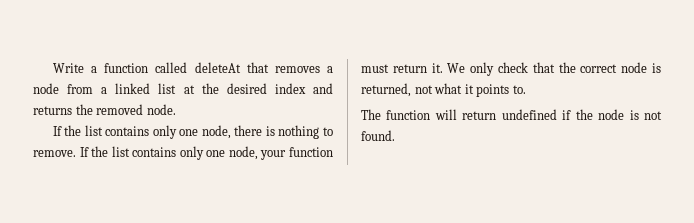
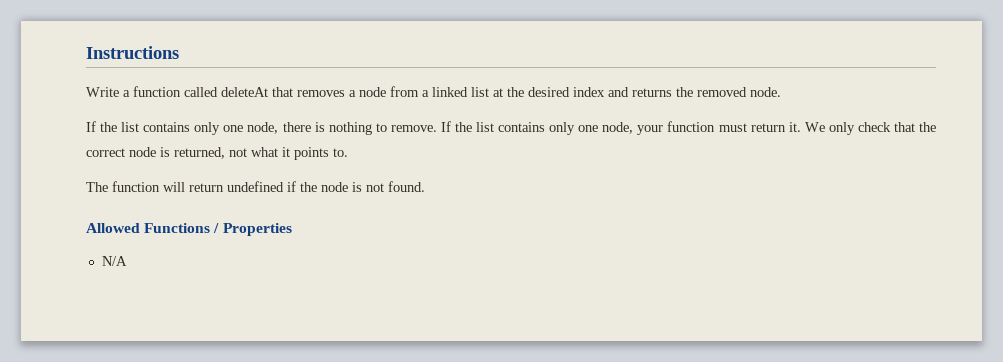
+ Instructions
+ Allowed Functions / Properties
+ N/A

